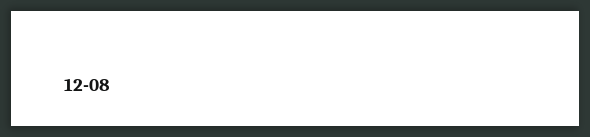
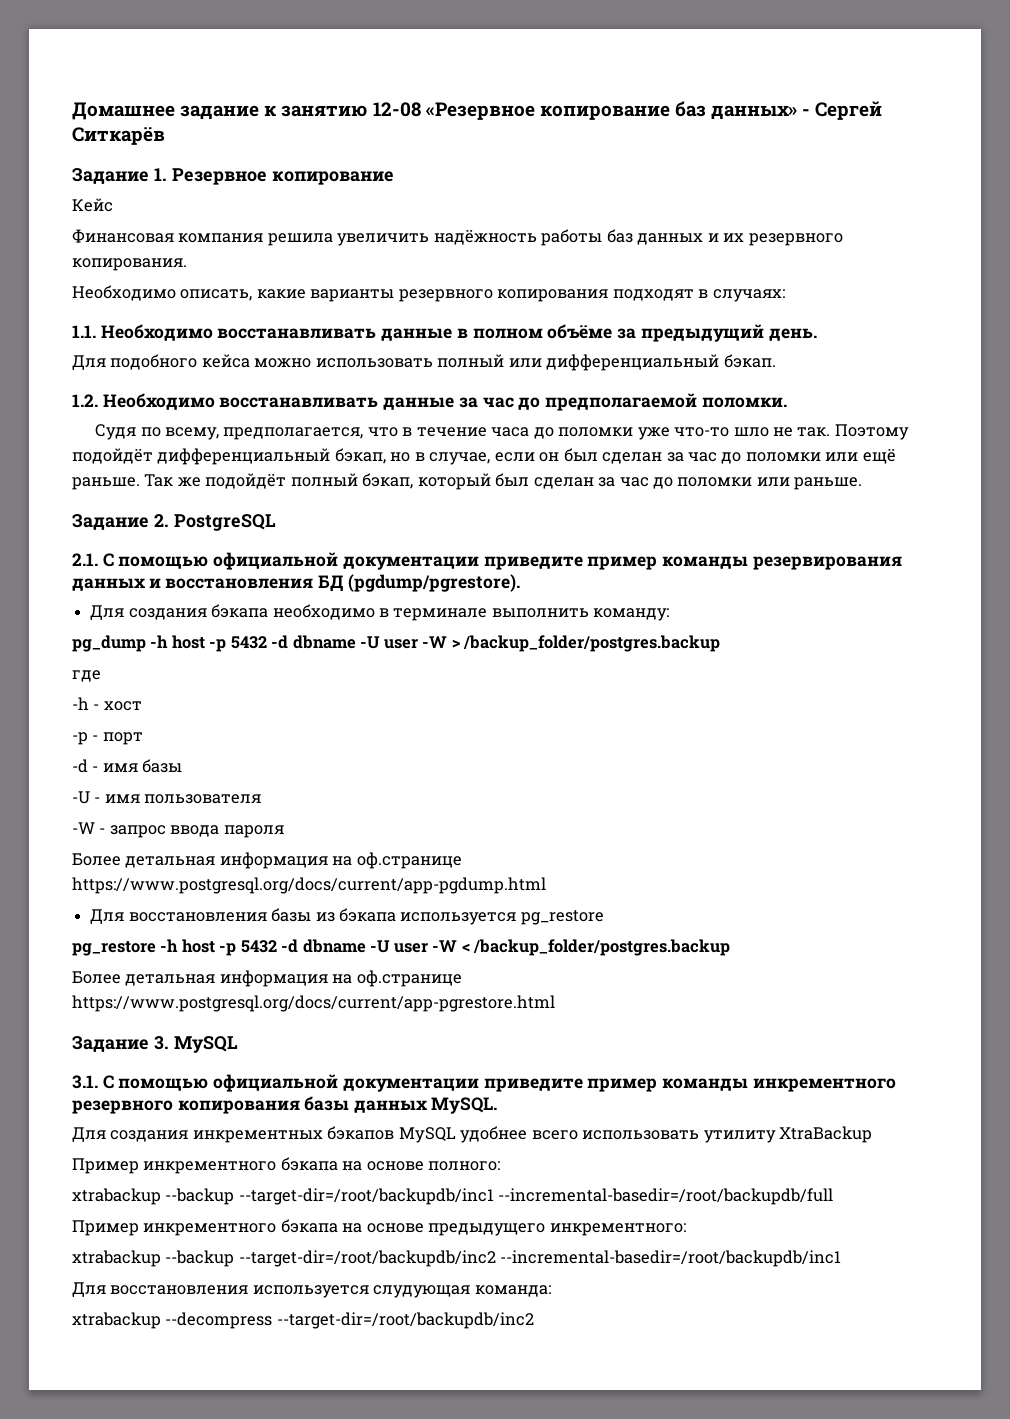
- 12-08
+ Домашнее задание к занятию 12-08 «Резервное копирование баз данных» - Сергей Ситкарёв
+ Задание 1. Резервное копирование
+ Кейс
+ Финансовая компания решила увеличить надёжность работы баз данных и их резервного копирования.
+ Необходимо описать, какие варианты резервного копирования подходят в случаях:
+ 1.1. Необходимо восстанавливать данные в полном объёме за предыдущий день.
+ Для подобного кейса можно использовать полный или дифференциальный бэкап.
+ 1.2. Необходимо восстанавливать данные за час до предполагаемой поломки.
+ Судя по всему, предполагается, что в течение часа до поломки уже что-то шло не так. Поэтому подойдёт дифференциальный бэкап, но в случае, если он был сделан за час до поломки или ещё раньше. Так же подойдёт полный бэкап, который был сделан за час до поломки или раньше.
+ Задание 2. PostgreSQL
+ 2.1. С помощью официальной документации приведите пример команды резервирования данных и восстановления БД (pgdump/pgrestore).
+ Для создания бэкапа необходимо в терминале выполнить команду:
+ pg_dump -h host -p 5432 -d dbname -U user -W > /backup_folder/postgres.backup
+ где
+ -h - хост
+ -p - порт
+ -d - имя базы
+ -U - имя пользователя
+ -W - запрос ввода пароля
+ Более детальная информация на оф.странице https://www.postgresql.org/docs/current/app-pgdump.html
+ Для восстановления базы из бэкапа используется pg_restore
+ pg_restore -h host -p 5432 -d dbname -U user -W < /backup_folder/postgres.backup
+ Более детальная информация на оф.странице https://www.postgresql.org/docs/current/app-pgrestore.html
+ Задание 3. MySQL
+ 3.1. С помощью официальной документации приведите пример команды инкрементного резервного копирования базы данных MySQL.
+ Для создания инкрементных бэкапов MySQL удобнее всего использовать утилиту XtraBackup
+ Пример инкрементного бэкапа на основе полного:
+ xtrabackup --backup --target-dir=/root/backupdb/inc1 --incremental-basedir=/root/backupdb/full
+ Пример инкрементного бэкапа на основе предыдущего инкрементного:
+ xtrabackup --backup --target-dir=/root/backupdb/inc2 --incremental-basedir=/root/backupdb/inc1
+ Для восстановления используется слудующая команда:
+ xtrabackup --decompress --target-dir=/root/backupdb/inc2

